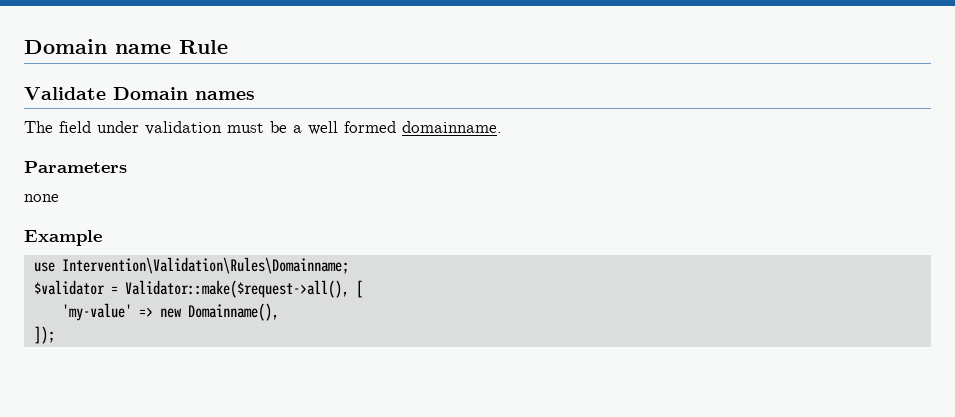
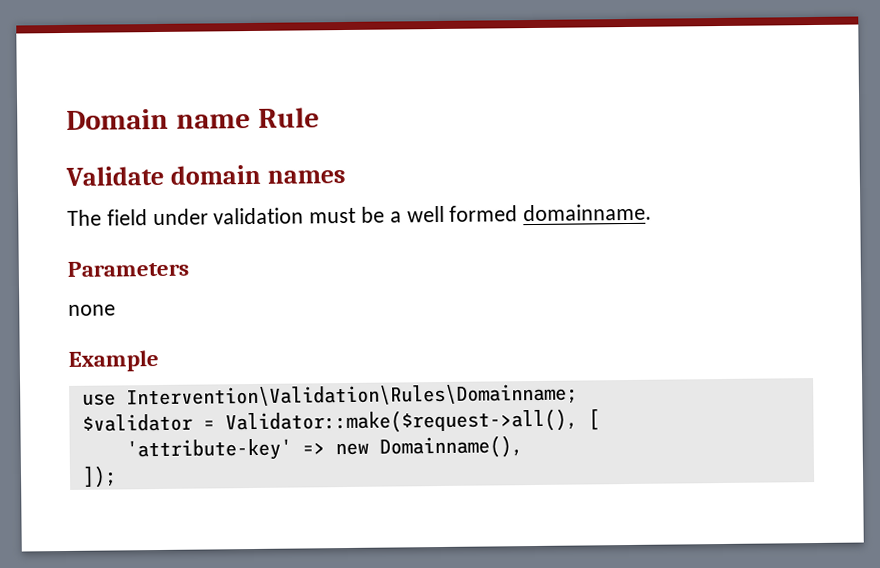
- Validate Domain names
+ Validate domain names
- 'my-value' => new Domainname(),
+ 'attribute-key' => new Domainname(),

